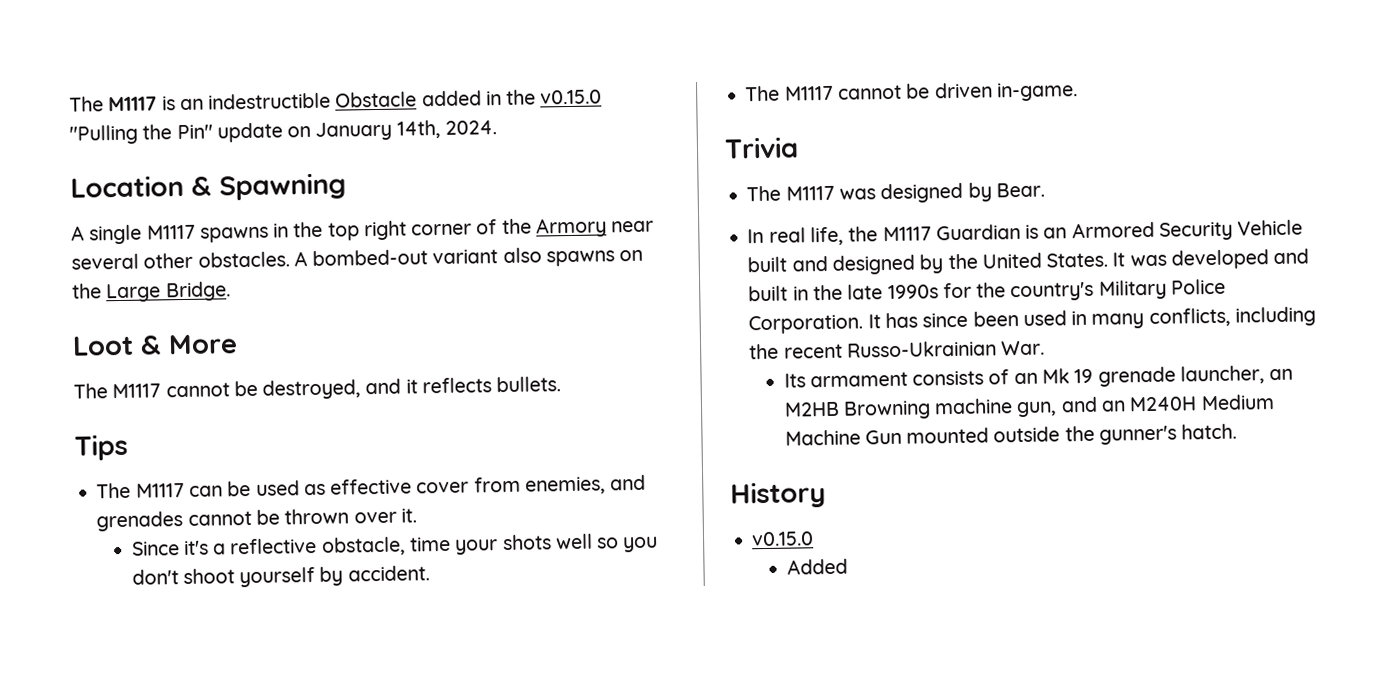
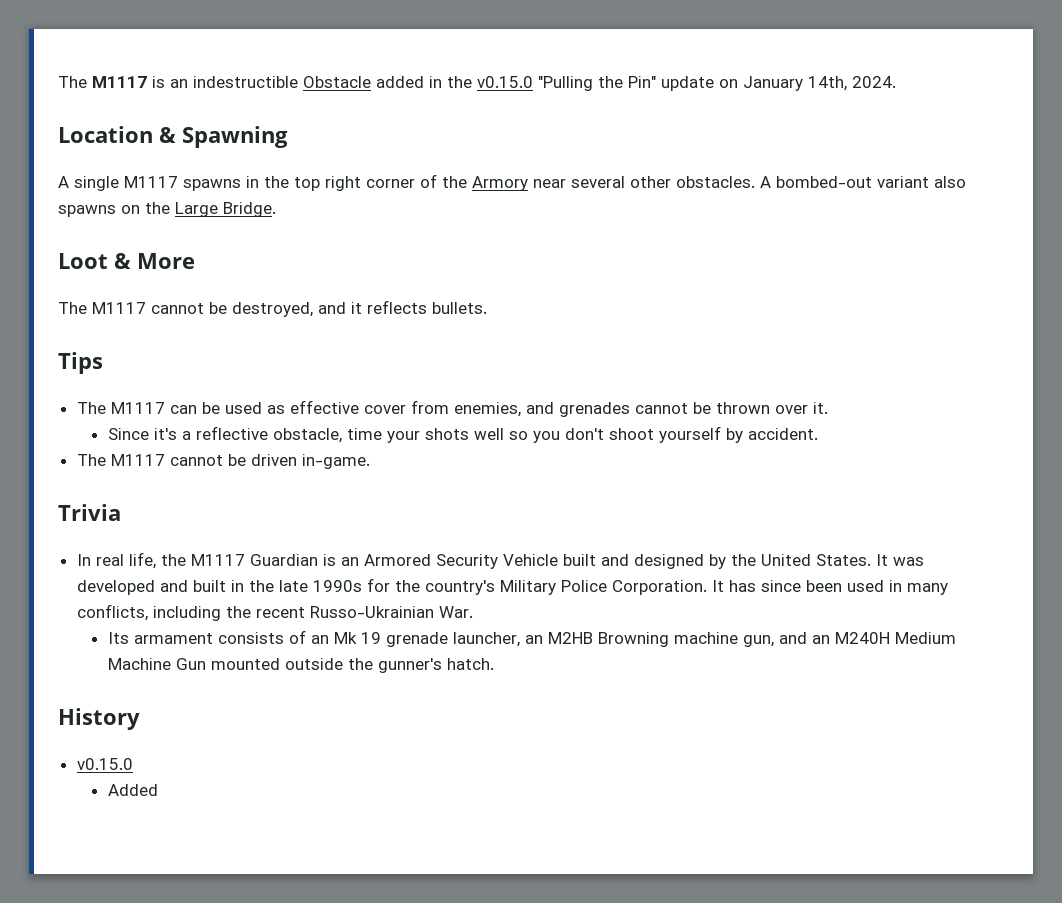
- The M1117 was designed by Bear.

